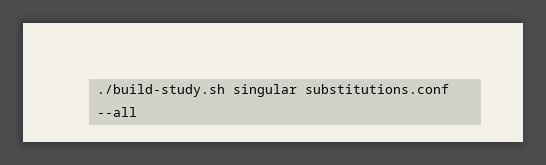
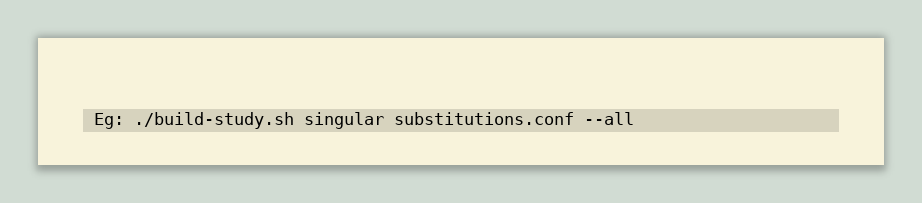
- ./build-study.sh singular substitutions.conf --all
+ Eg: ./build-study.sh singular substitutions.conf --all

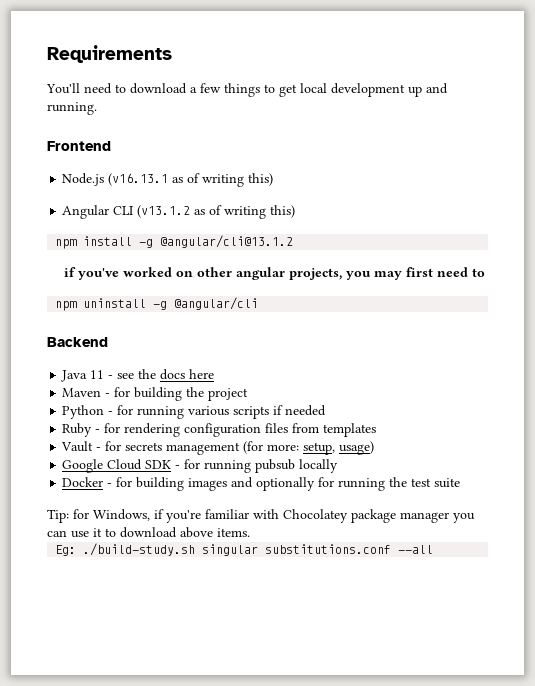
+ Requirements
+ You'll need to download a few things to get local development up and running.
+ Frontend
+ Node.js (v16.13.1 as of writing this)
+ Angular CLI (v13.1.2 as of writing this)
+ npm install -g @angular/cli@13.1.2
+ if you've worked on other angular projects, you may first need to
+ npm uninstall -g @angular/cli
+ Backend
+ Java 11 - see the docs here
+ Maven - for building the project
+ Python - for running various scripts if needed
+ Ruby - for rendering configuration files from templates
+ Vault - for secrets management (for more: setup, usage)
+ Google Cloud SDK - for running pubsub locally
+ Docker - for building images and optionally for running the test suite
+ Tip: for Windows, if you're familiar with Chocolatey package manager you can use it to download above items.

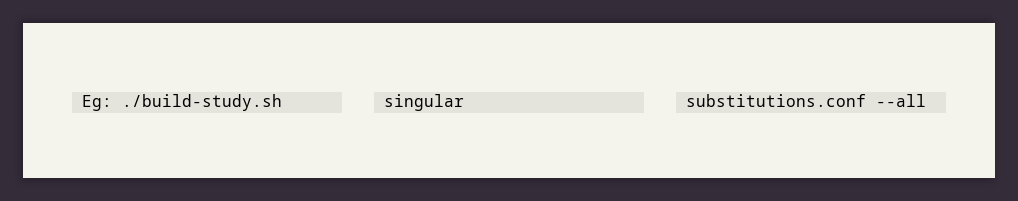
- Requirements
- You'll need to download a few things to get local development up and running.
- Frontend
- Node.js (v16.13.1 as of writing this)
- Angular CLI (v13.1.2 as of writing this)
- npm install -g @angular/cli@13.1.2
- if you've worked on other angular projects, you may first need to
- npm uninstall -g @angular/cli
- Backend
- Java 11 - see the docs here
- Maven - for building the project
- Python - for running various scripts if needed
- Ruby - for rendering configuration files from templates
- Vault - for secrets management (for more: setup, usage)
- Google Cloud SDK - for running pubsub locally
- Docker - for building images and optionally for running the test suite
- Tip: for Windows, if you're familiar with Chocolatey package manager you can use it to download above items.

